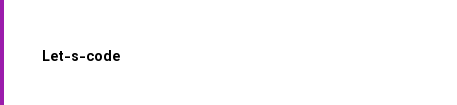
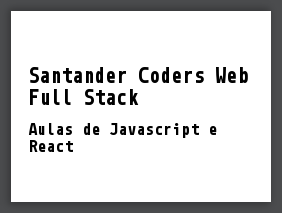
- Let-s-code
+ Santander Coders Web Full Stack
+ Aulas de Javascript e React

